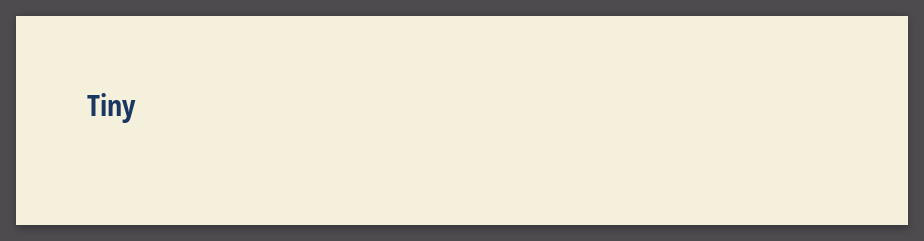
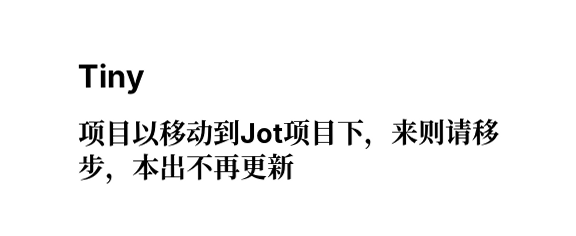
+ 项目以移动到Jot项目下，来则请移步，本出不再更新

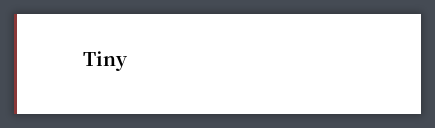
- 项目以移动到Jot项目下，来则请移步，本出不再更新

